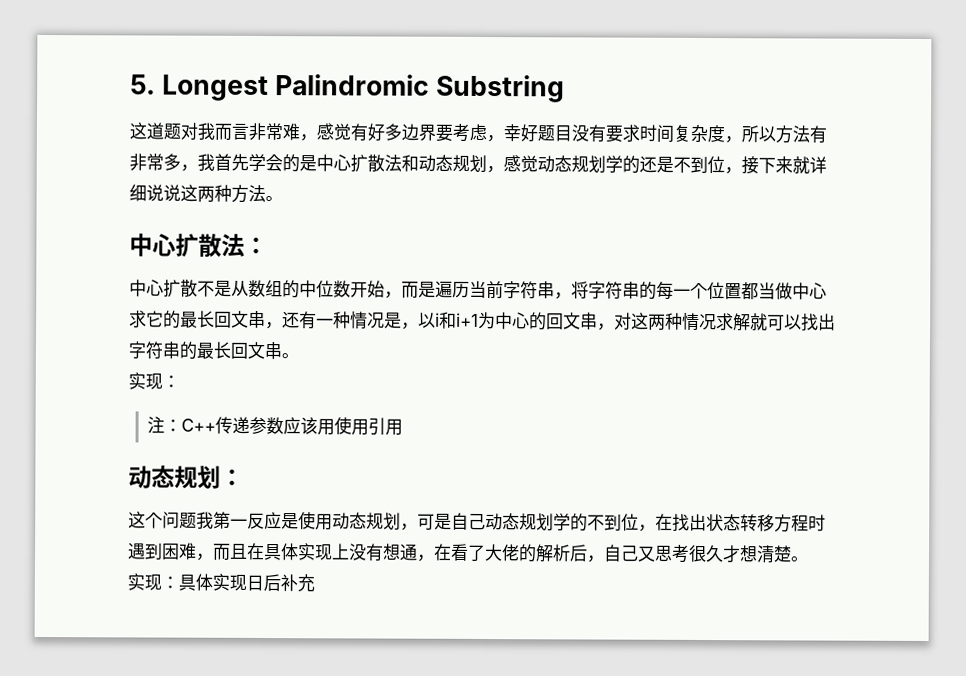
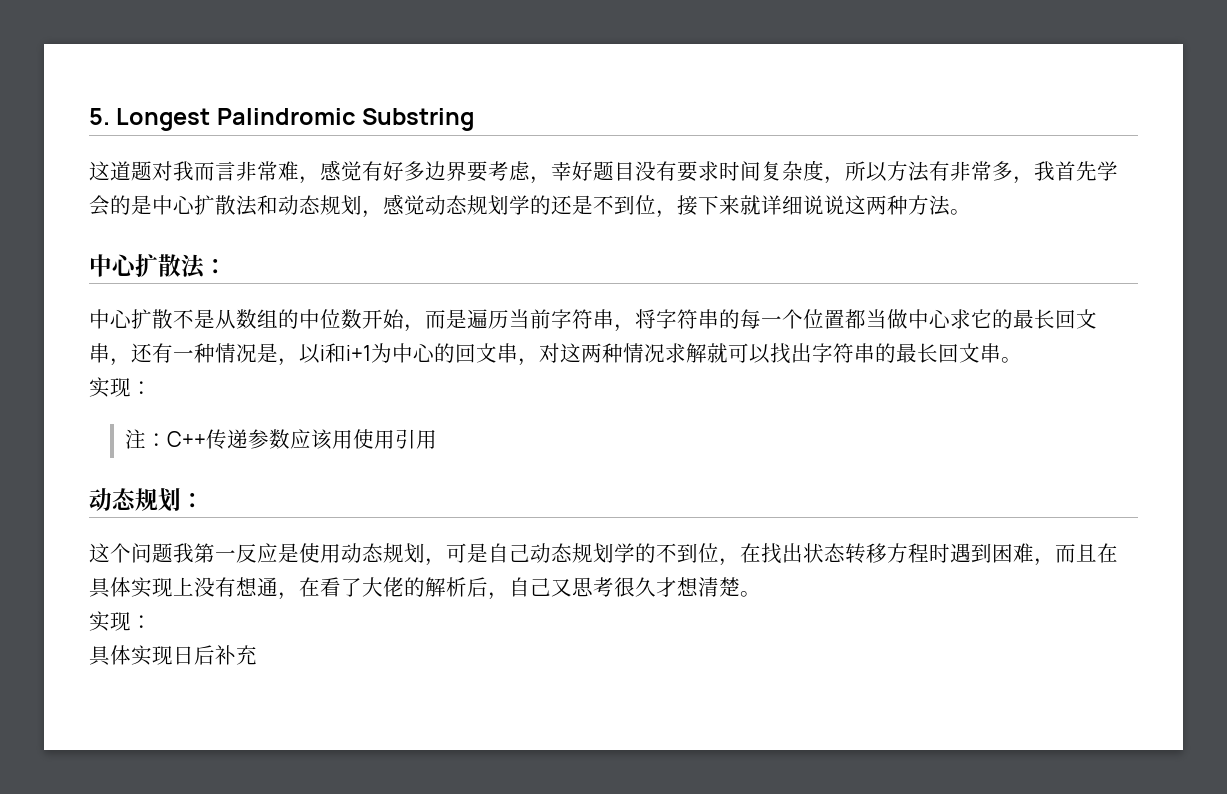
  这个问题我第一反应是使用动态规划，可是自己动态规划学的不到位，在找出状态转移方程时遇到困难，而且在具体实现上没有想通，在看了大佬的解析后，自己又思考很久才想清楚。
- 实现：具体实现日后补充
+ 实现：
+ 具体实现日后补充

